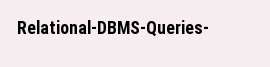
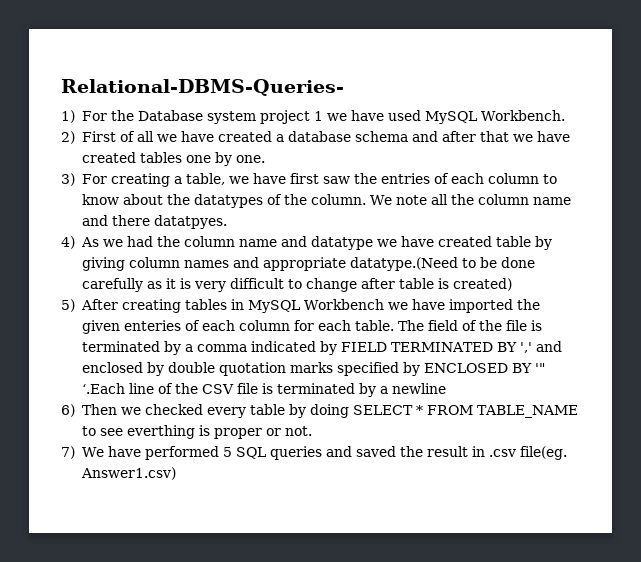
+ 1) For the Database system project 1 we have used MySQL Workbench.
+ 2) First of all we have created a database schema and after that we have created tables one by one.
+ 3) For creating a table, we have first saw the entries of each column to know about the datatypes of the column. We note all the column name and there datatpyes.
+ 4) As we had the column name and datatype we have created table by giving column names and appropriate datatype.(Need to be done carefully as it is very difficult to change after table is created)
+ 5) After creating tables in MySQL Workbench we have imported the given enteries of each column for each table. The field of the file is terminated by a comma indicated by FIELD TERMINATED BY ',' and enclosed by double quotation marks specified by ENCLOSED BY '" ‘.Each line of the CSV file is terminated by a newline
+ 6) Then we checked every table by doing SELECT * FROM TABLE_NAME to see everthing is proper or not.
+ 7) We have performed 5 SQL queries and saved the result in .csv file(eg. Answer1.csv)

